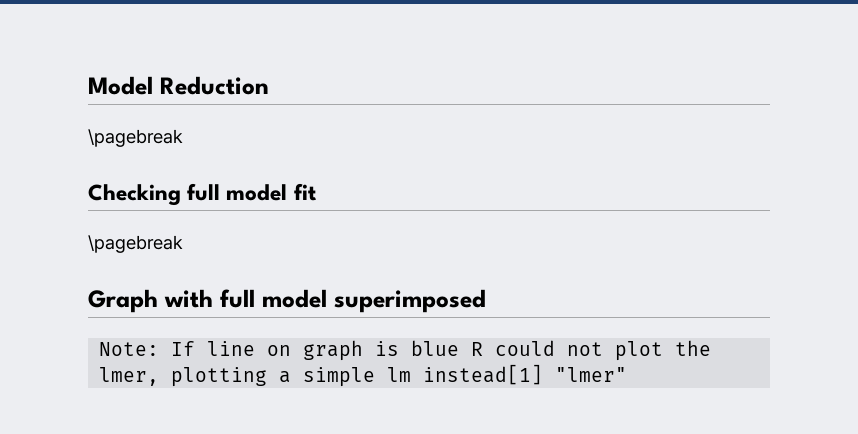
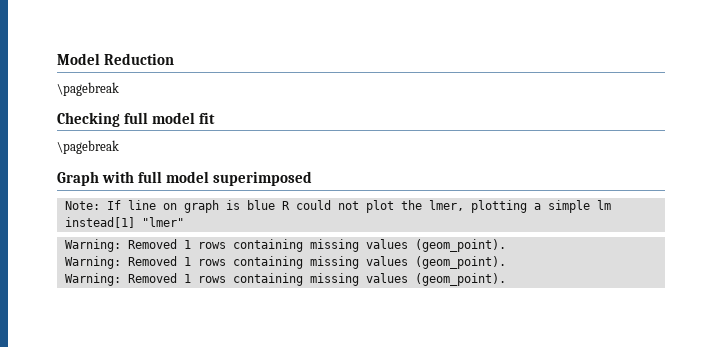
  Note: If line on graph is blue R could not plot the lmer, plotting a simple lm instead[1] "lmer"
+ Warning: Removed 1 rows containing missing values (geom_point).
+ Warning: Removed 1 rows containing missing values (geom_point).
+ Warning: Removed 1 rows containing missing values (geom_point).

